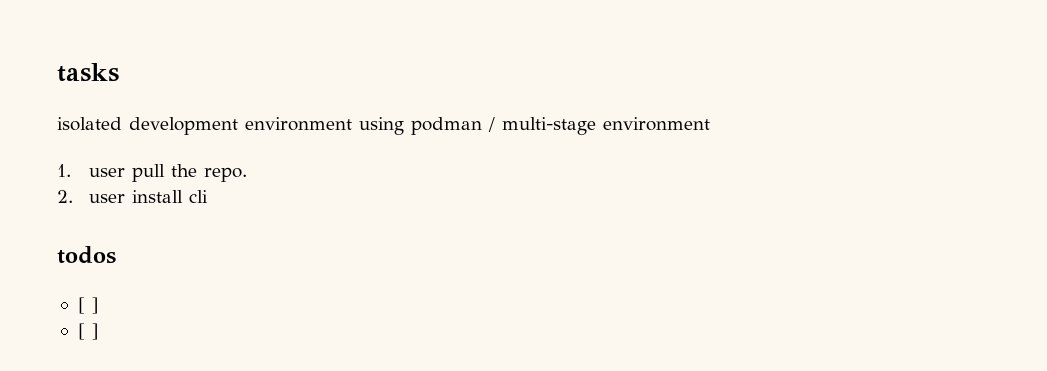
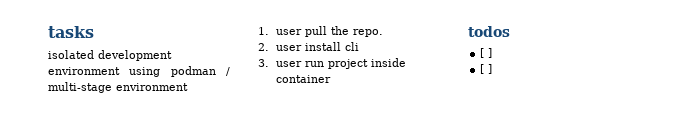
+ 3. user run project inside container

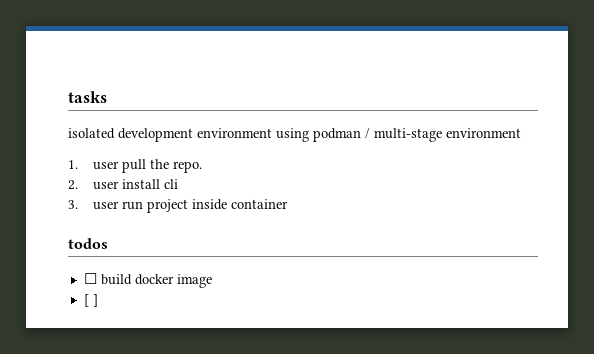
  todos
- [ ]
+ ☐ build docker image

